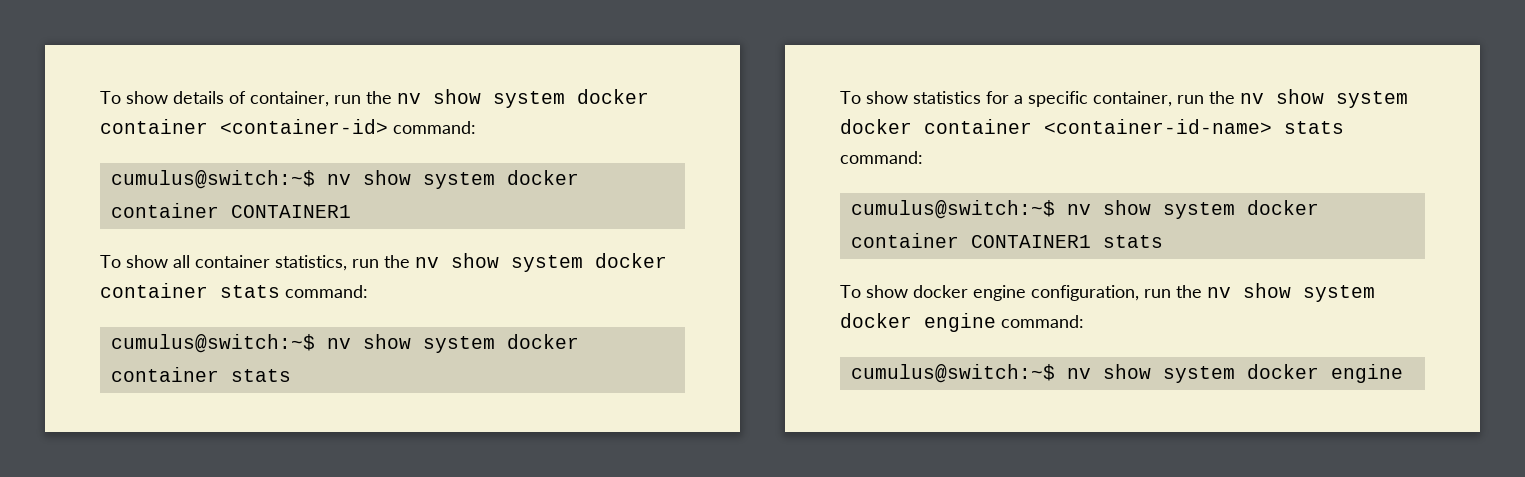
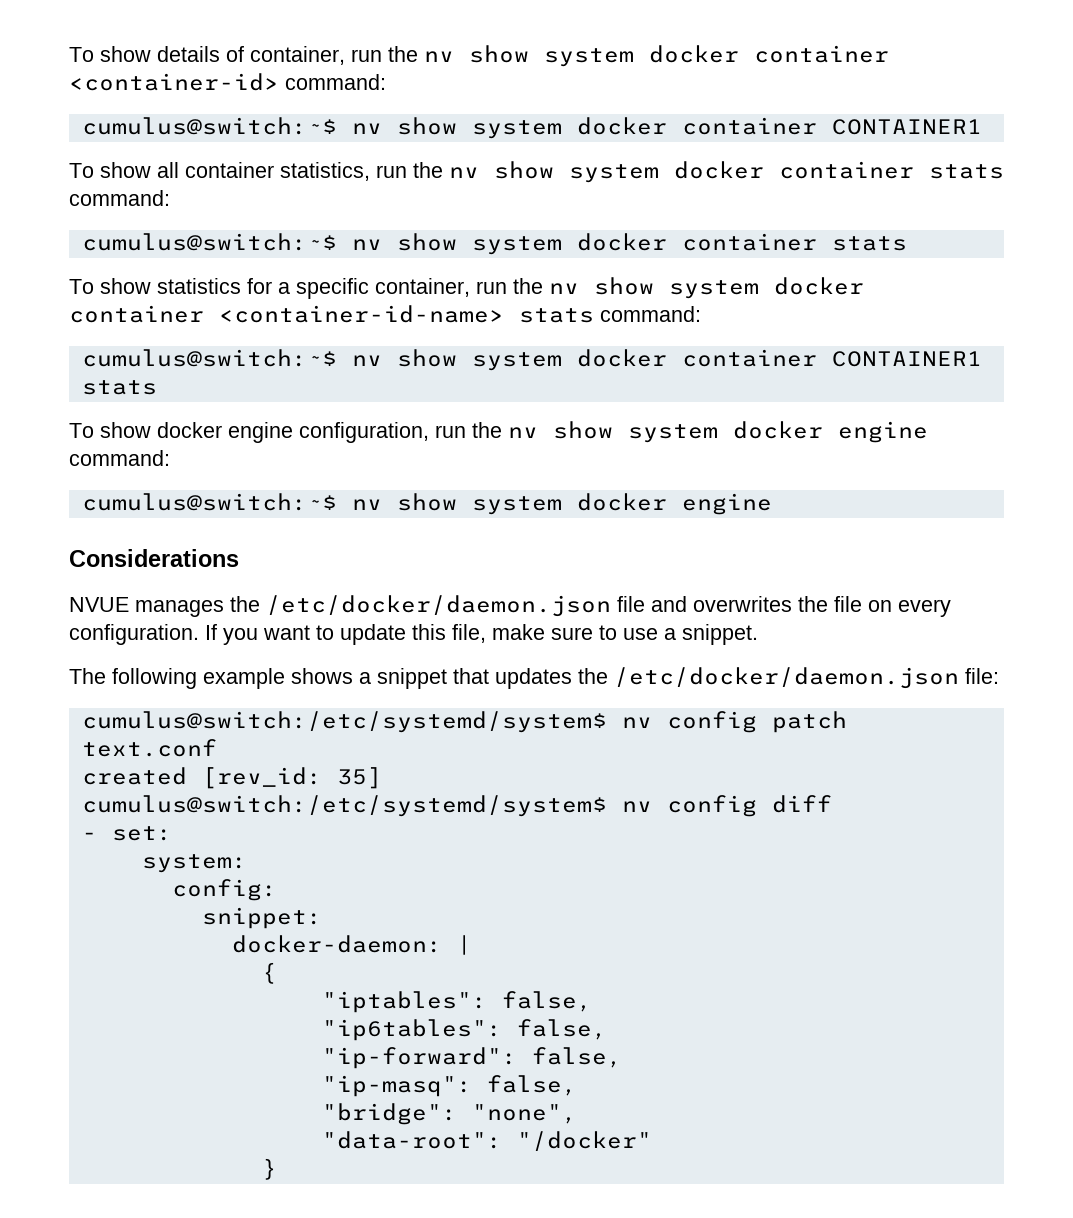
+ Considerations
+ NVUE manages the /etc/docker/daemon.json file and overwrites the file on every configuration. If you want to update this file, make sure to use a snippet.
+ The following example shows a snippet that updates the /etc/docker/daemon.json file:
+ cumulus@switch:/etc/systemd/system$ nv config patch text.conf
+ created [rev_id: 35]
+ cumulus@switch:/etc/systemd/system$ nv config diff
+ - set:
+ system:
+ config:
+ snippet:
+ docker-daemon: |
+ {
+ "iptables": false,
+ "ip6tables": false,
+ "ip-forward": false,
+ "ip-masq": false,
+ "bridge": "none",
+ "data-root": "/docker"
+ }

